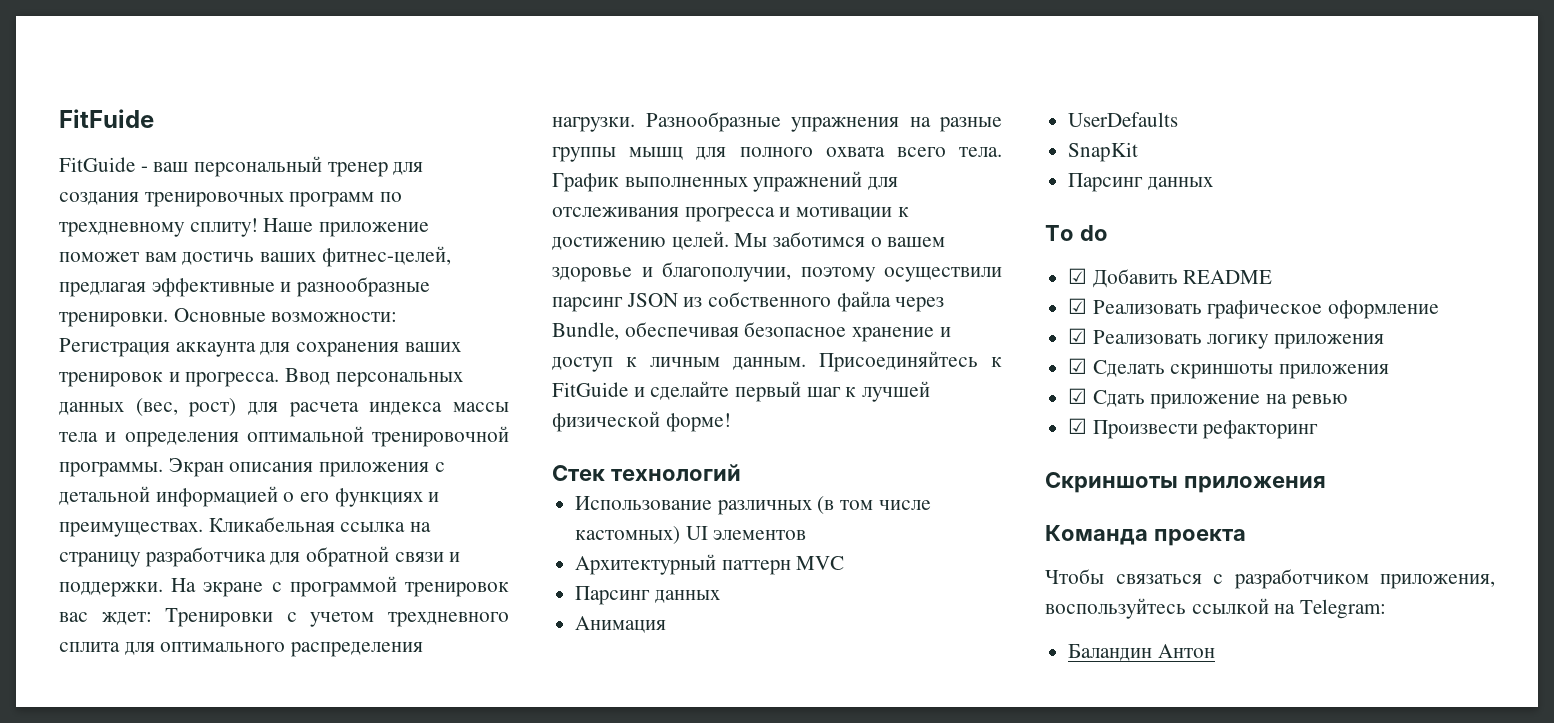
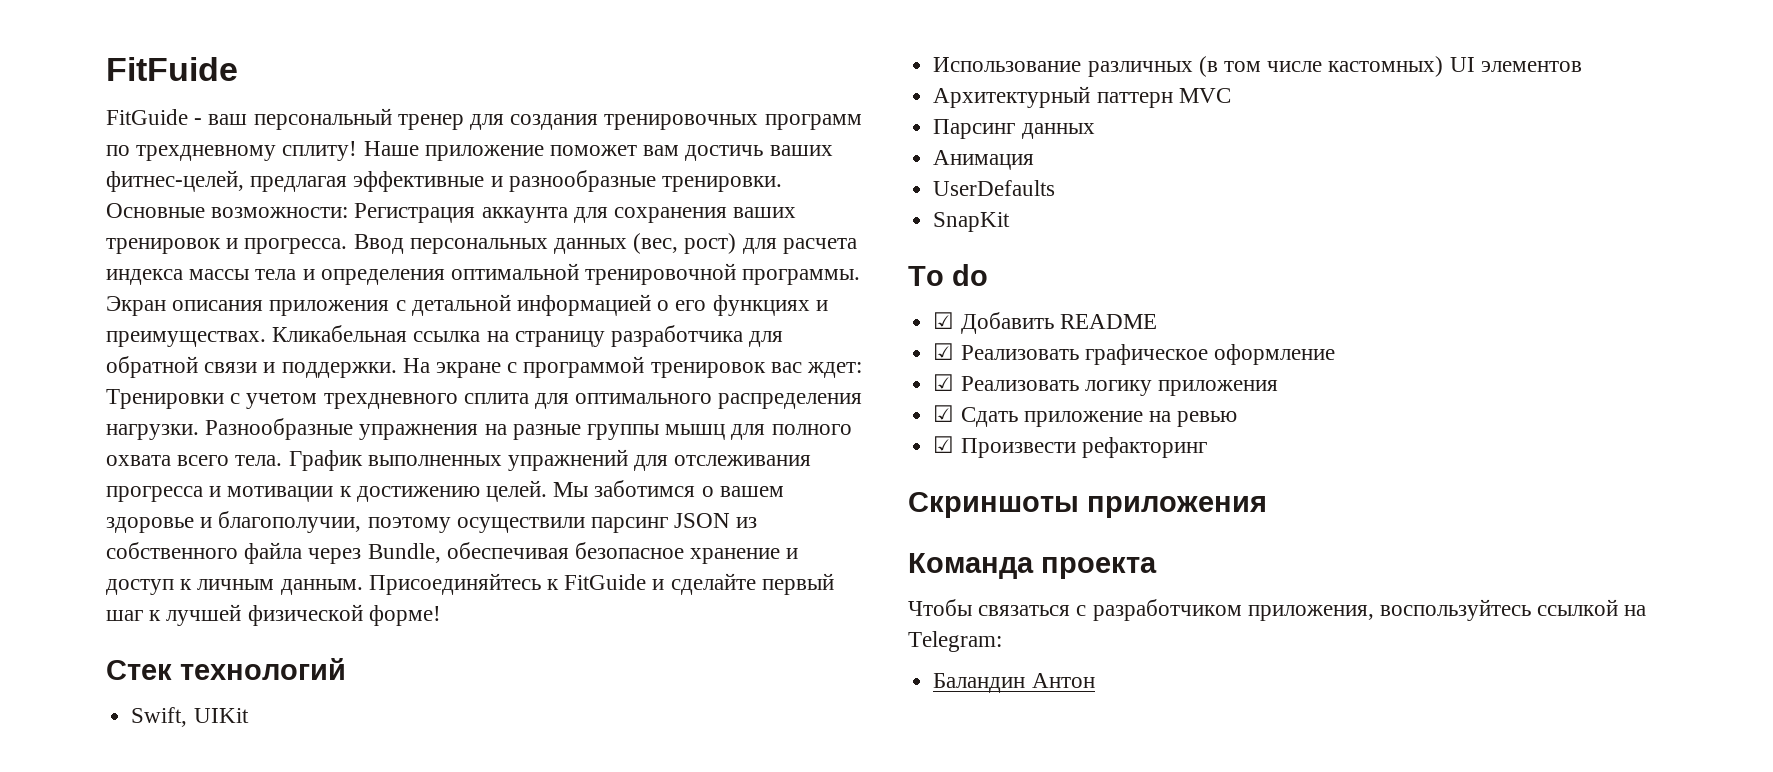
+ Swift, UIKit
  SnapKit
- Парсинг данных
- ☑ Сделать скриншоты приложения

